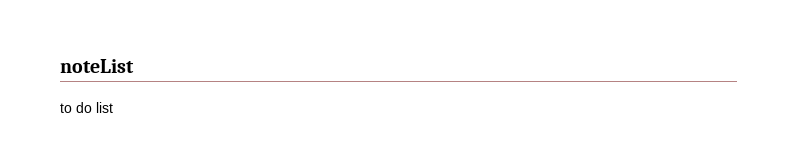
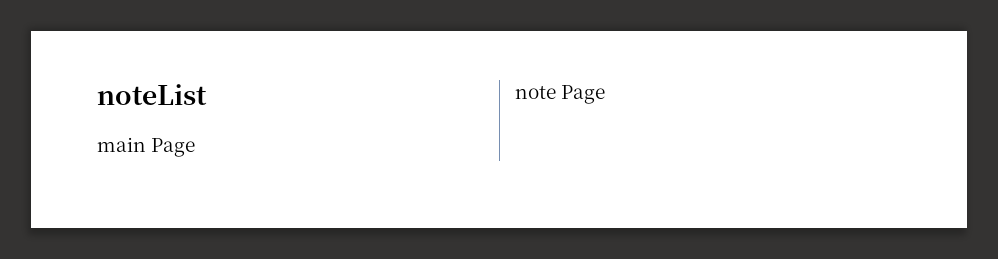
- to do list
+ main Page
+ note Page

